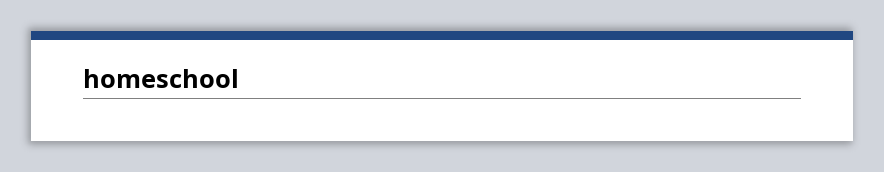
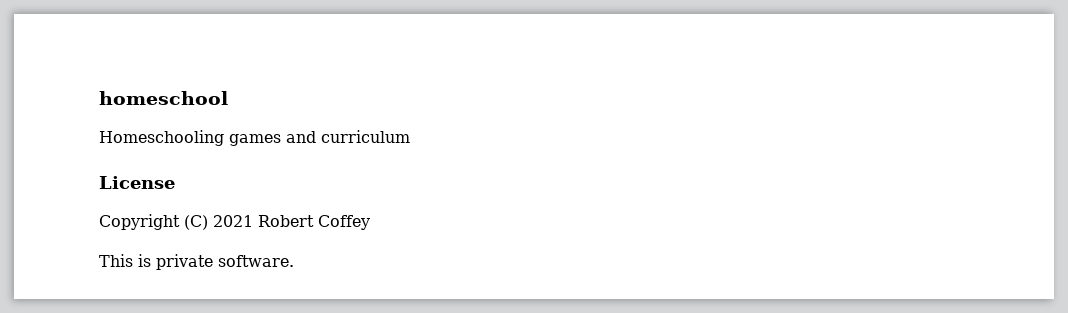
+ Homeschooling games and curriculum
+ License
+ Copyright (C) 2021 Robert Coffey
+ This is private software.

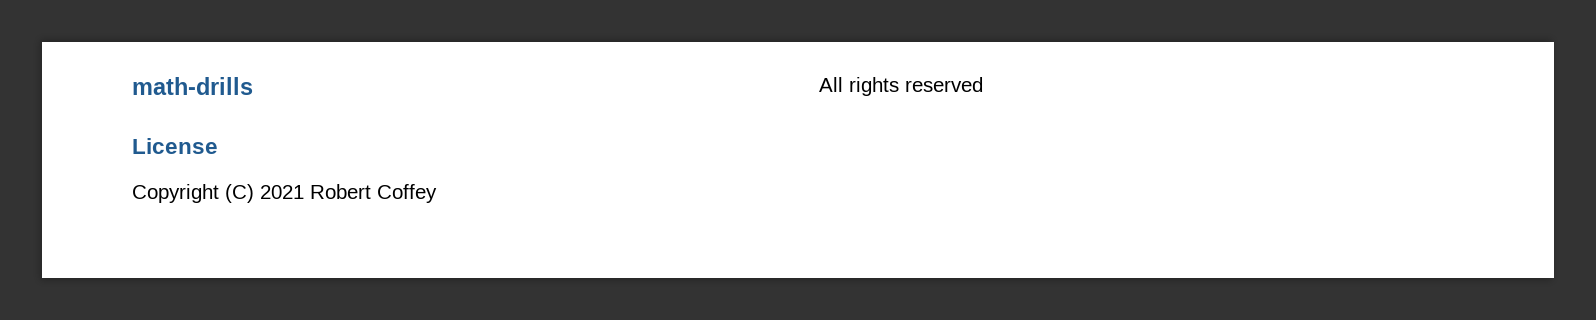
- homeschool
- Homeschooling games and curriculum
+ math-drills
- This is private software.
+ All rights reserved

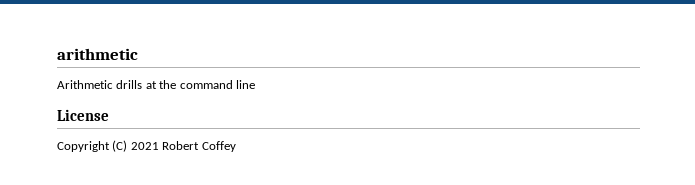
- math-drills
+ arithmetic
+ Arithmetic drills at the command line
- All rights reserved

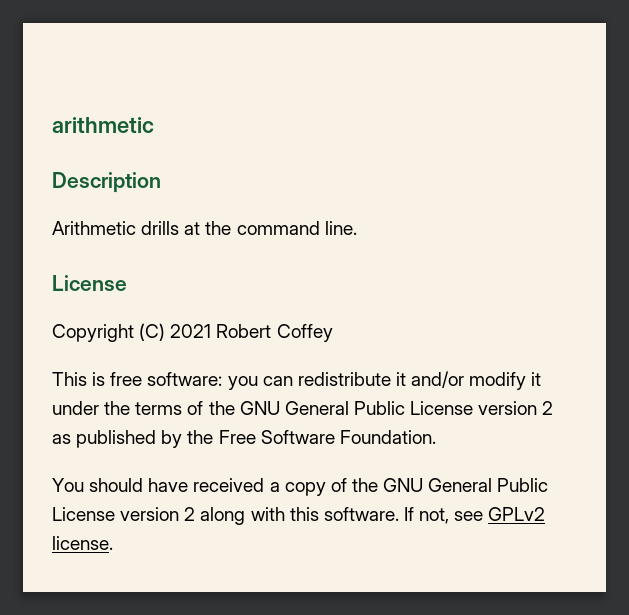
+ Description
- Arithmetic drills at the command line
+ Arithmetic drills at the command line.
+ This is free software: you can redistribute it and/or modify it under the terms of the GNU General Public License version 2 as published by the Free Software Foundation.
+ You should have received a copy of the GNU General Public License version 2 along with this software. If not, see GPLv2 license.

